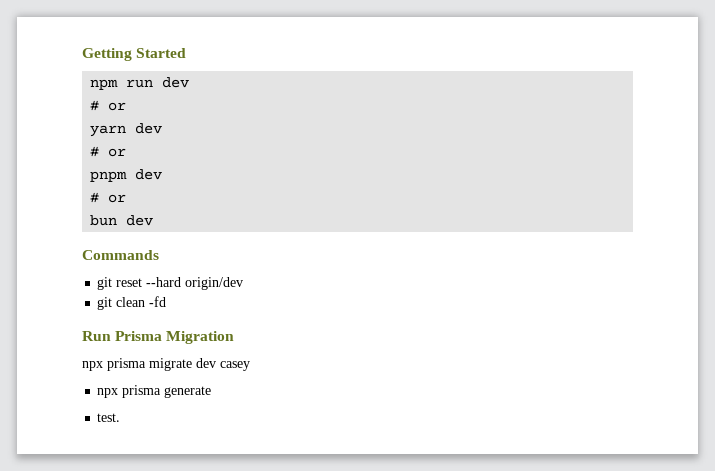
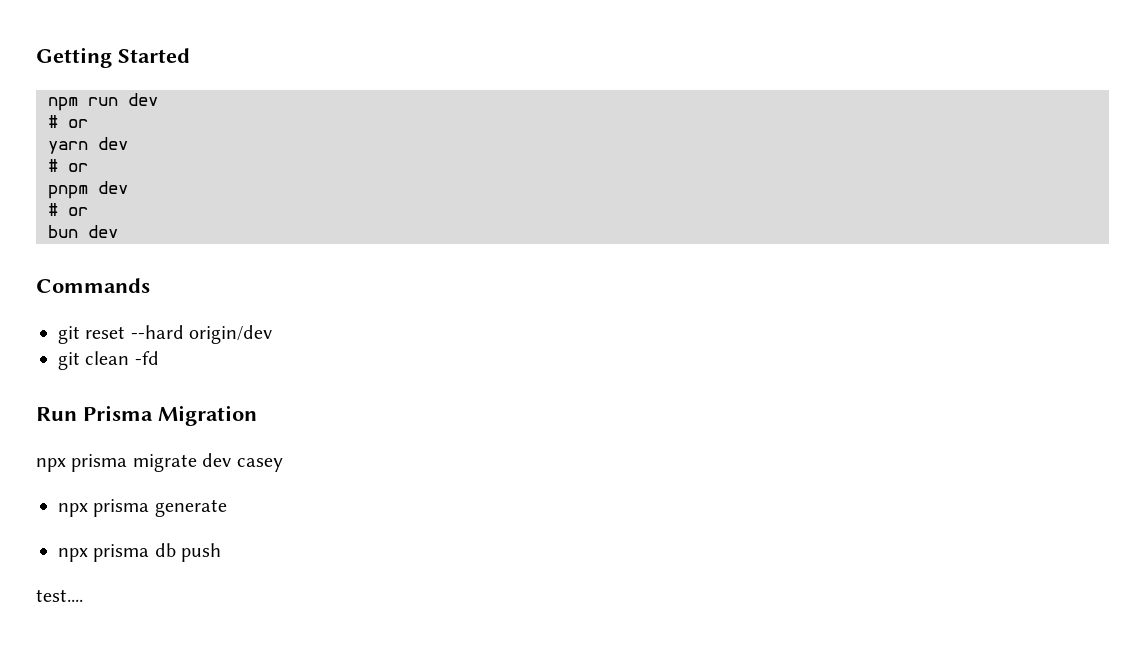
- test.
+ npx prisma db push
+ test....

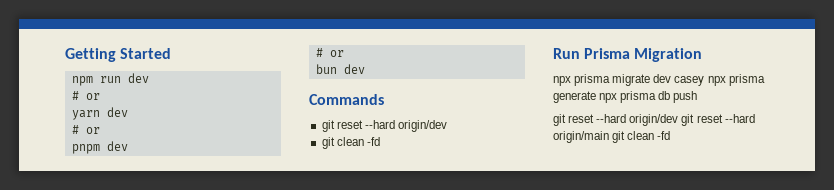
- npx prisma migrate dev casey
- npx prisma generate
- npx prisma db push
+ npx prisma migrate dev casey npx prisma generate npx prisma db push
- test....
+ git reset --hard origin/dev git reset --hard origin/main git clean -fd

